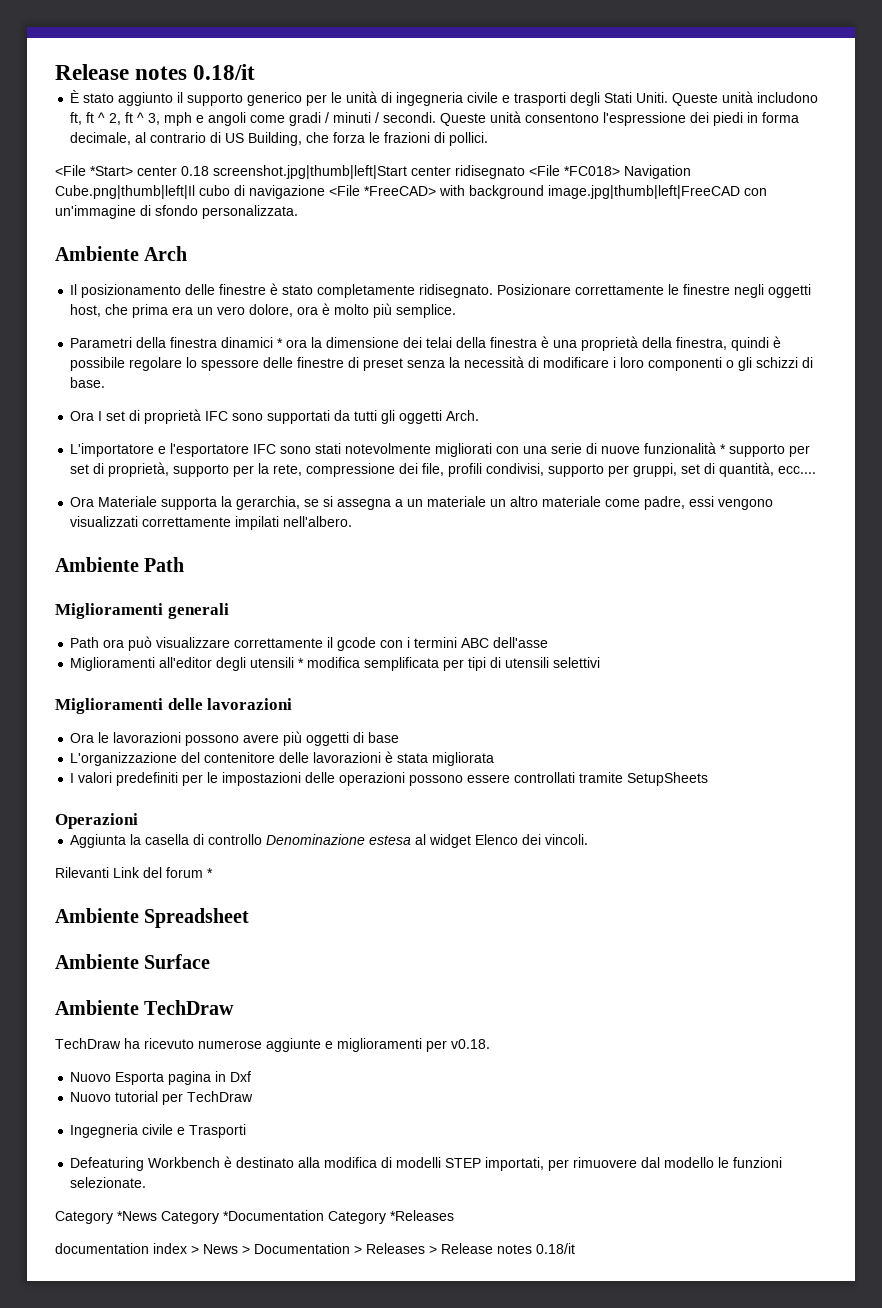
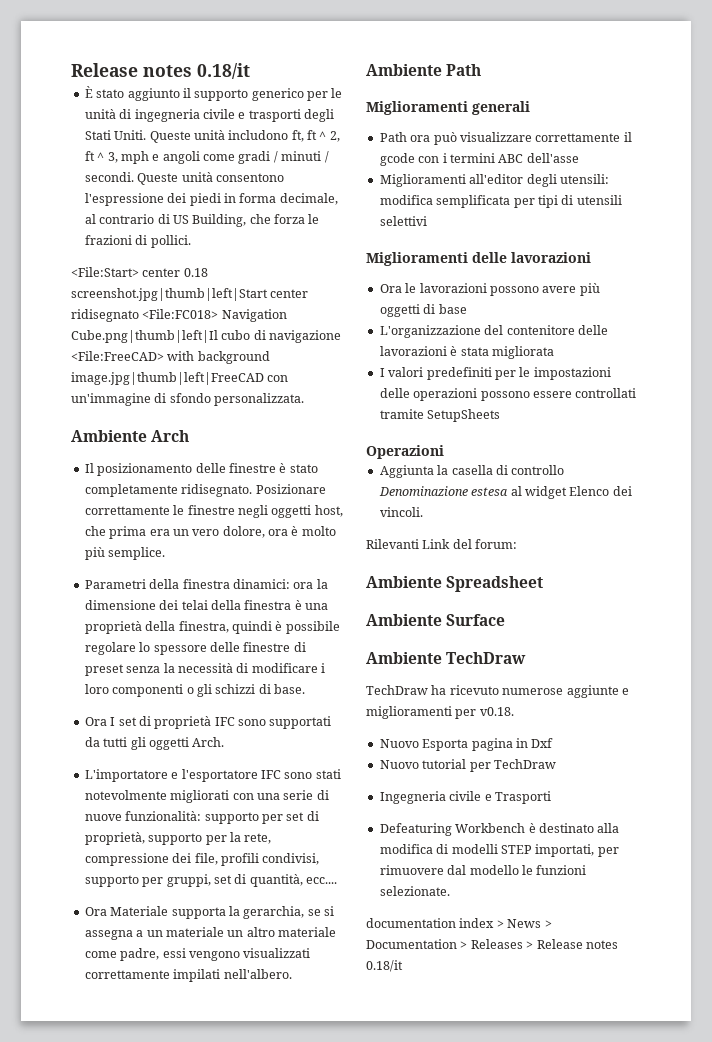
- <File *Start> center 0.18 screenshot.jpg|thumb|left|Start center ridisegnato <File *FC018> Navigation Cube.png|thumb|left|Il cubo di navigazione <File *FreeCAD> with background image.jpg|thumb|left|FreeCAD con un'immagine di sfondo personalizzata.
+ <File:Start> center 0.18 screenshot.jpg|thumb|left|Start center ridisegnato <File:FC018> Navigation Cube.png|thumb|left|Il cubo di navigazione <File:FreeCAD> with background image.jpg|thumb|left|FreeCAD con un'immagine di sfondo personalizzata.
- Parametri della finestra dinamici * ora la dimensione dei telai della finestra è una proprietà della finestra, quindi è possibile regolare lo spessore delle finestre di preset senza la necessità di modificare i loro componenti o gli schizzi di base.
+ Parametri della finestra dinamici: ora la dimensione dei telai della finestra è una proprietà della finestra, quindi è possibile regolare lo spessore delle finestre di preset senza la necessità di modificare i loro componenti o gli schizzi di base.
- L'importatore e l'esportatore IFC sono stati notevolmente migliorati con una serie di nuove funzionalità * supporto per set di proprietà, supporto per la rete, compressione dei file, profili condivisi, supporto per gruppi, set di quantità, ecc....
+ L'importatore e l'esportatore IFC sono stati notevolmente migliorati con una serie di nuove funzionalità: supporto per set di proprietà, supporto per la rete, compressione dei file, profili condivisi, supporto per gruppi, set di quantità, ecc....
- Miglioramenti all'editor degli utensili * modifica semplificata per tipi di utensili selettivi
+ Miglioramenti all'editor degli utensili: modifica semplificata per tipi di utensili selettivi
- Rilevanti Link del forum *
+ Rilevanti Link del forum:
- Category *News Category *Documentation Category *Releases

